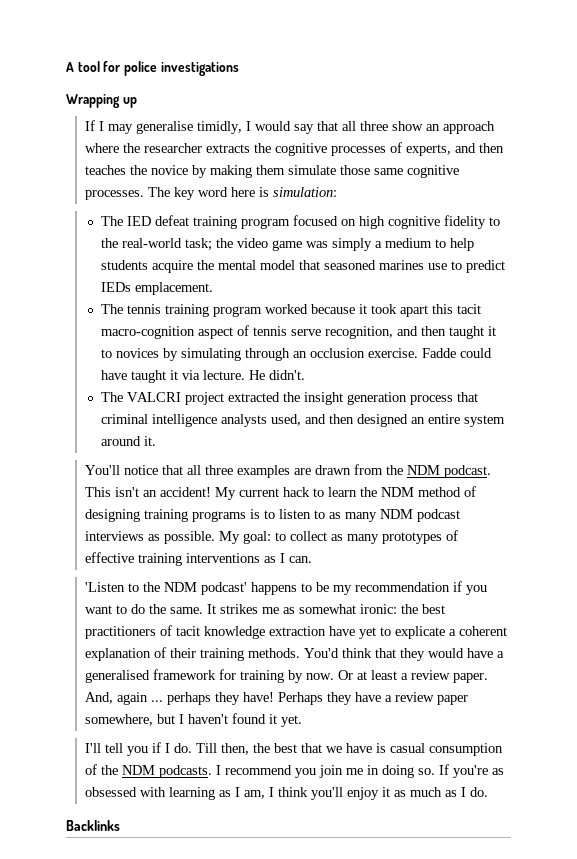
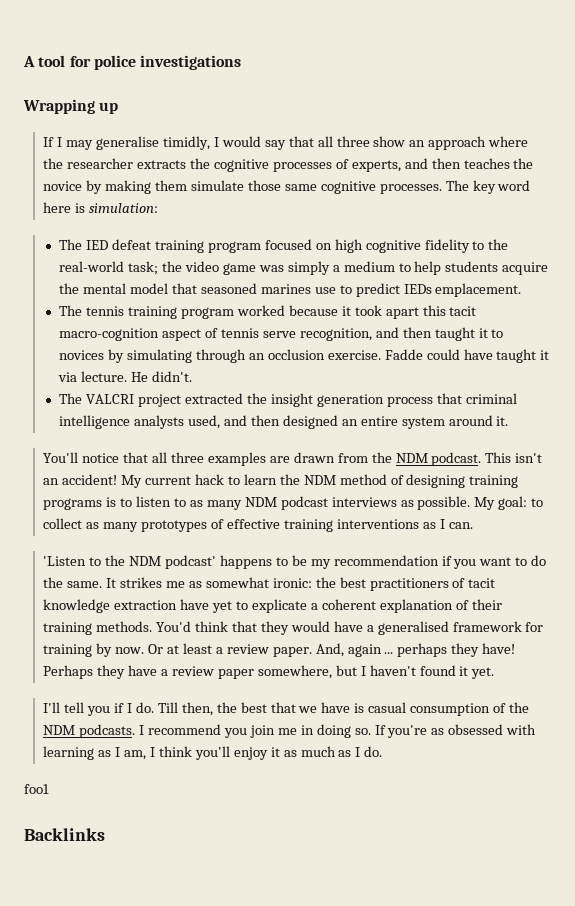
+ foo1

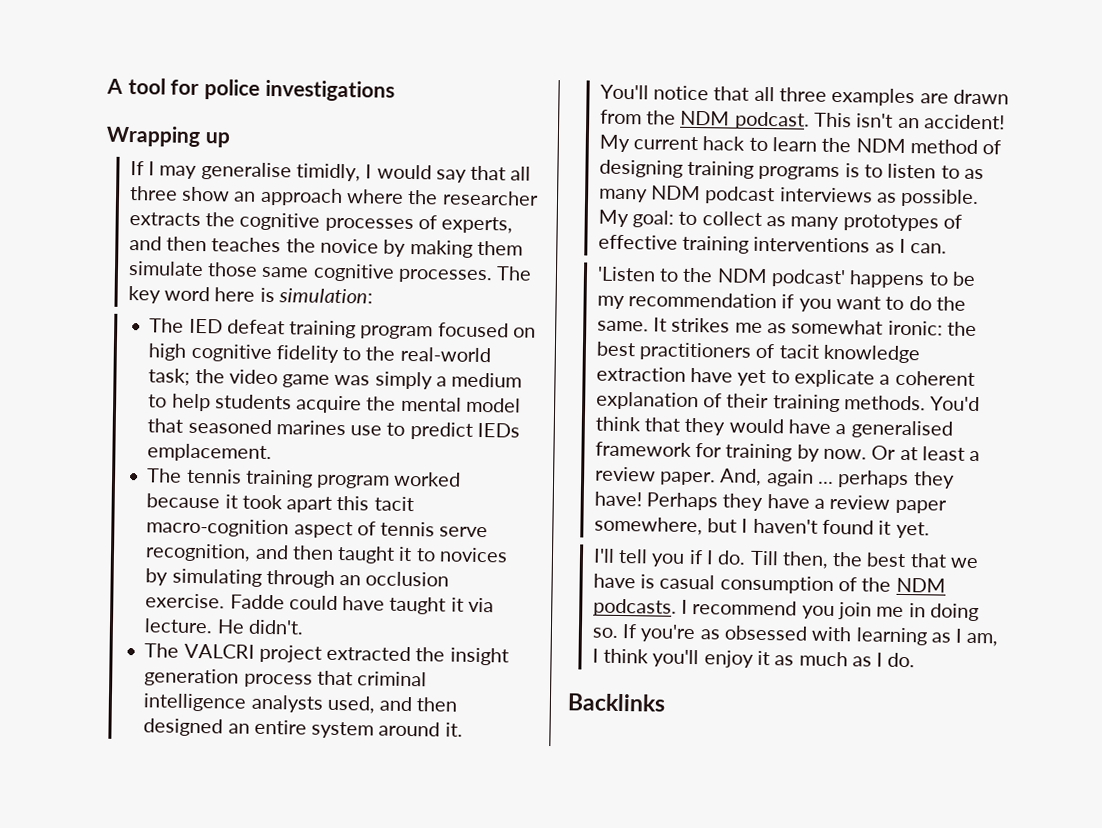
- foo1

